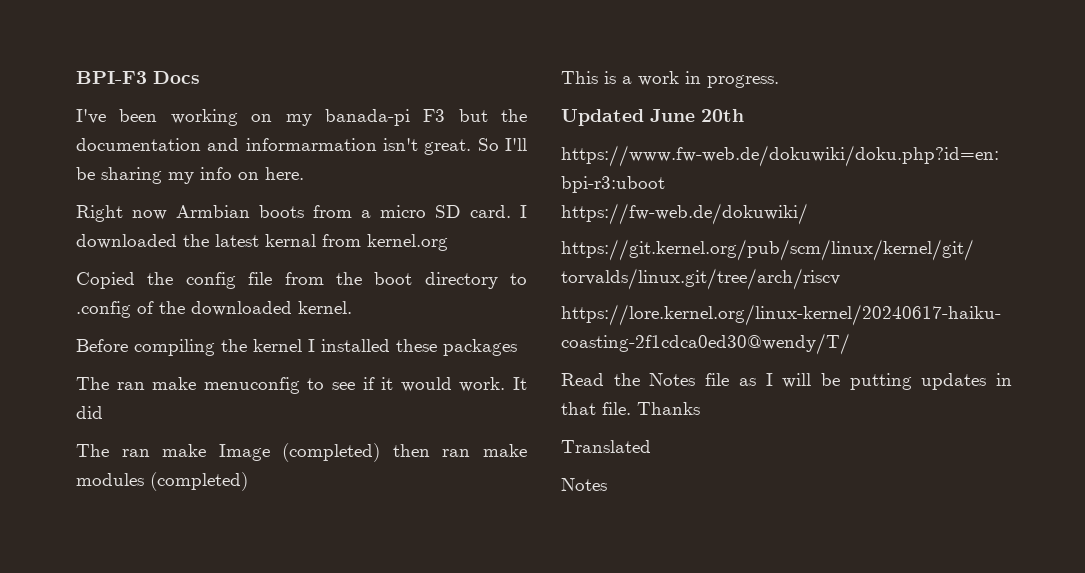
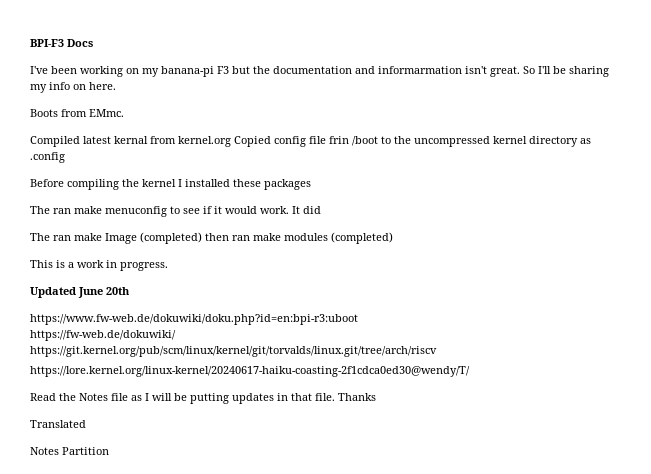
- I've been working on my banada-pi F3 but the documentation and informarmation isn't great.
+ I've been working on my banana-pi F3 but the documentation and informarmation isn't great.
- Right now Armbian boots from a micro SD card. I downloaded the latest kernal from kernel.org
- Copied the config file from the boot directory to .config of the downloaded kernel.
+ Boots from EMmc.
+ Compiled latest kernal from kernel.org Copied config file frin /boot to the uncompressed kernel directory as .config
  Translated
- Notes
+ Notes Partition

